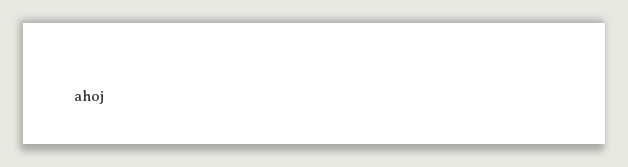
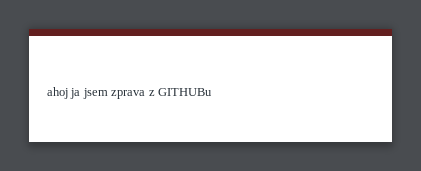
- ahoj
+ ahoj ja jsem zprava z GITHUBu

